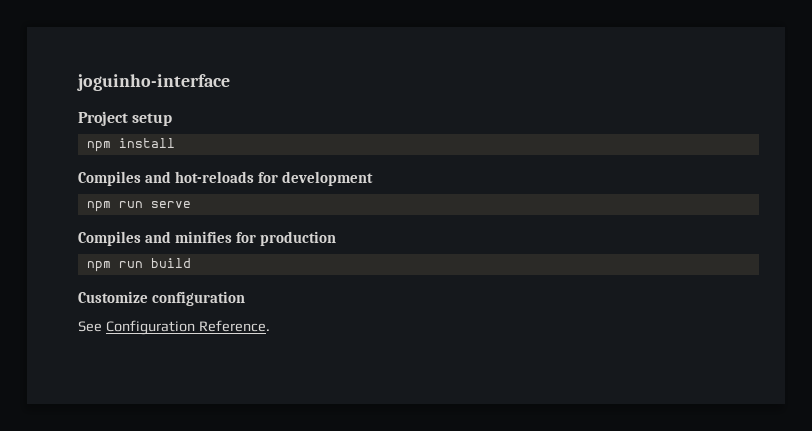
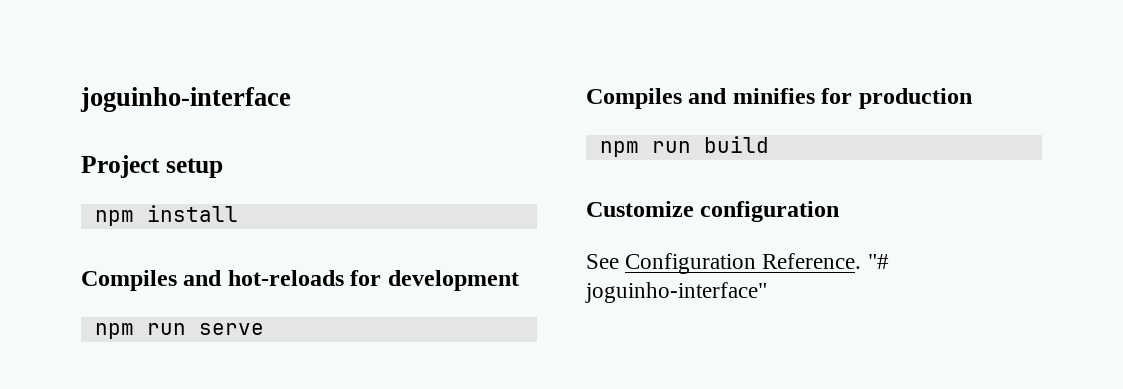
+ "# joguinho-interface"

